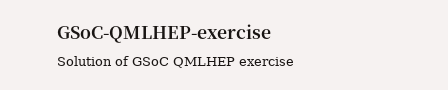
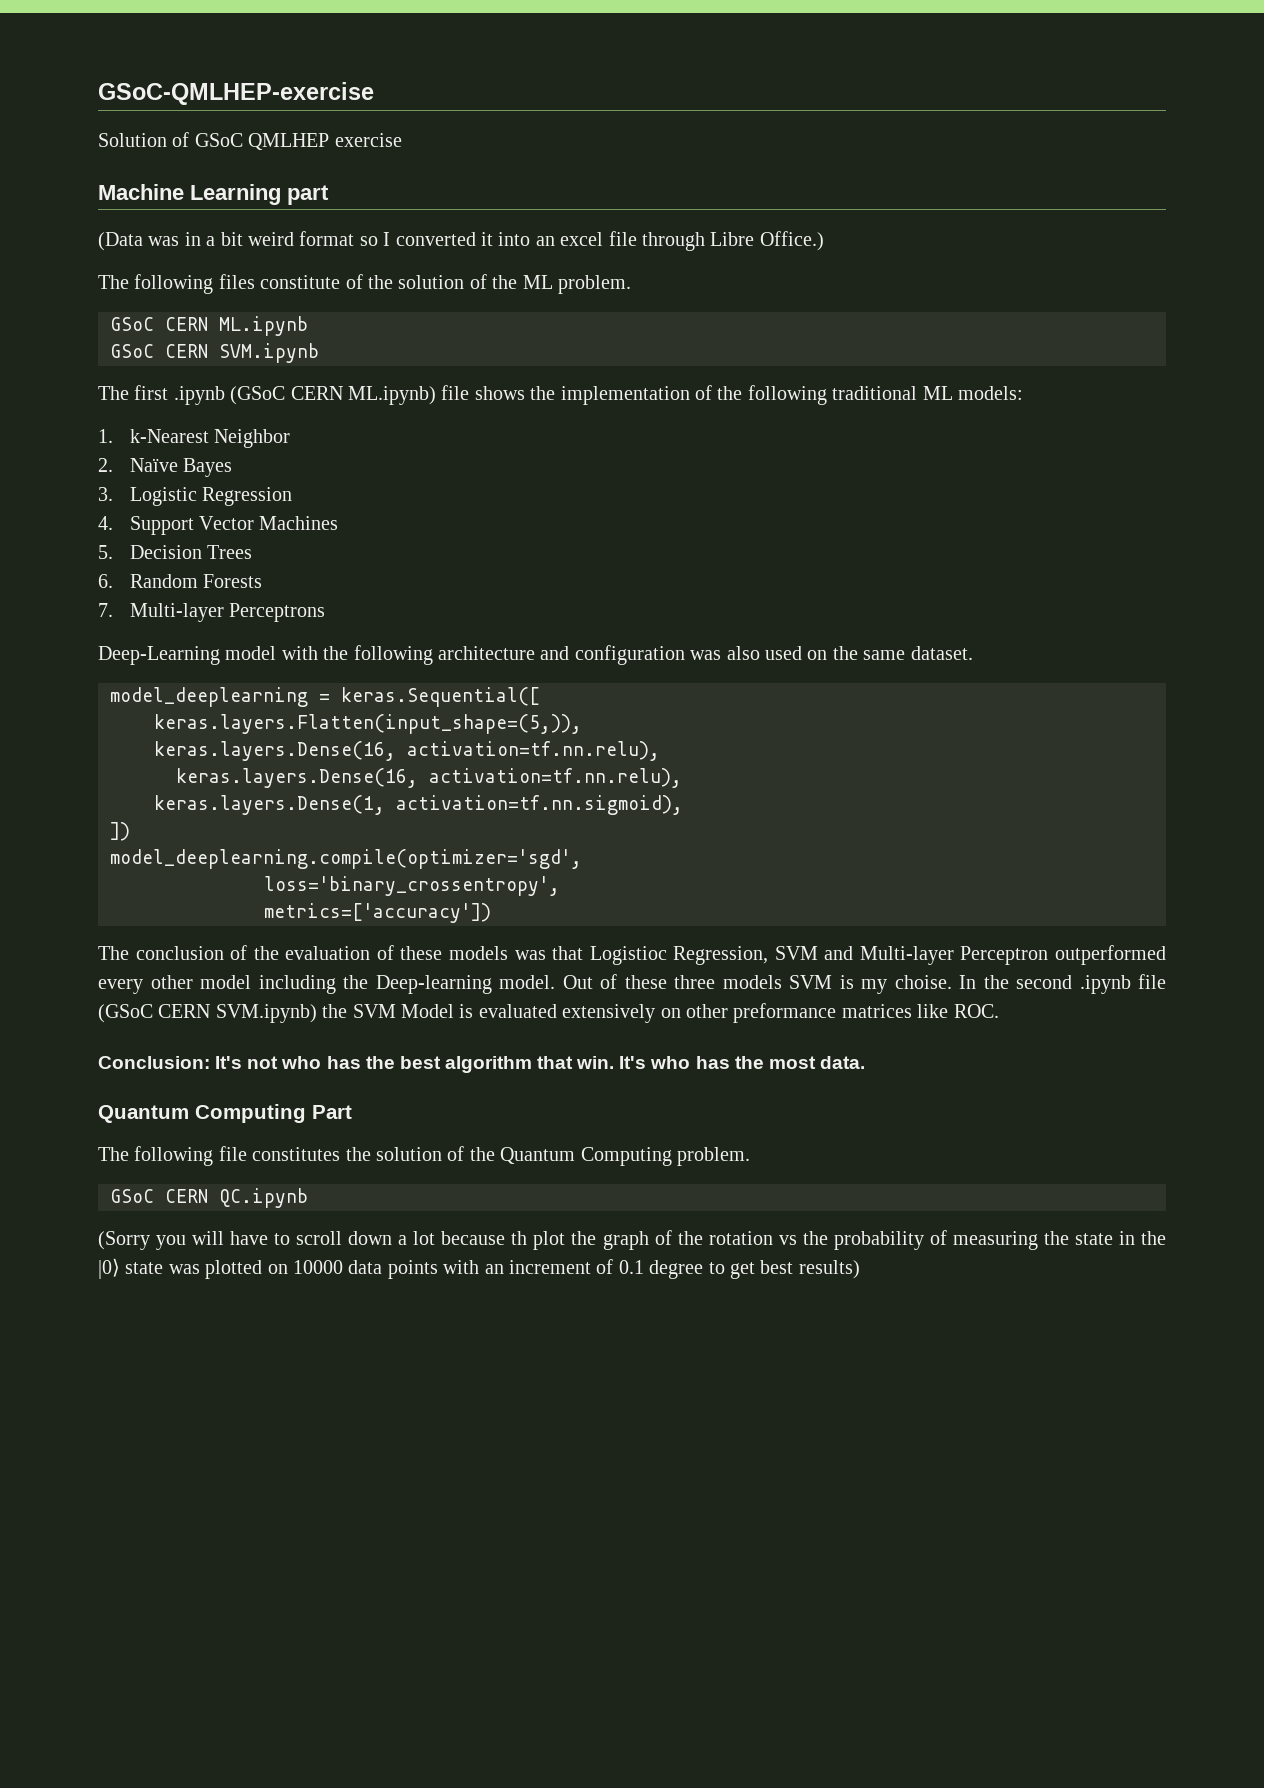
+ Machine Learning part
+ (Data was in a bit weird format so I converted it into an excel file through Libre Office.)
+ The following files constitute of the solution of the ML problem.
+ GSoC CERN ML.ipynb
+ GSoC CERN SVM.ipynb
+ The first .ipynb (GSoC CERN ML.ipynb) file shows the implementation of the following traditional ML models:
+ 1. k-Nearest Neighbor
+ 2. Naïve Bayes
+ 3. Logistic Regression
+ 4. Support Vector Machines
+ 5. Decision Trees
+ 6. Random Forests
+ 7. Multi-layer Perceptrons
+ Deep-Learning model with the following architecture and configuration was also used on the same dataset.
+ model_deeplearning = keras.Sequential([
+ keras.layers.Flatten(input_shape=(5,)),
+ keras.layers.Dense(16, activation=tf.nn.relu),
+ keras.layers.Dense(16, activation=tf.nn.relu),
+ keras.layers.Dense(1, activation=tf.nn.sigmoid),
+ ])
+ model_deeplearning.compile(optimizer='sgd',
+ loss='binary_crossentropy',
+ metrics=['accuracy'])
+ The conclusion of the evaluation of these models was that Logistioc Regression, SVM and Multi-layer Perceptron outperformed every other model including the Deep-learning model. Out of these three models SVM is my choise. In the second .ipynb file (GSoC CERN SVM.ipynb) the SVM Model is evaluated extensively on other preformance matrices like ROC.
+ Conclusion: It's not who has the best algorithm that win. It's who has the most data.
+ Quantum Computing Part
+ The following file constitutes the solution of the Quantum Computing problem.
+ GSoC CERN QC.ipynb
+ (Sorry you will have to scroll down a lot because th plot the graph of the rotation vs the probability of measuring the state in the |0⟩ state was plotted on 10000 data points with an increment of 0.1 degree to get best results)

